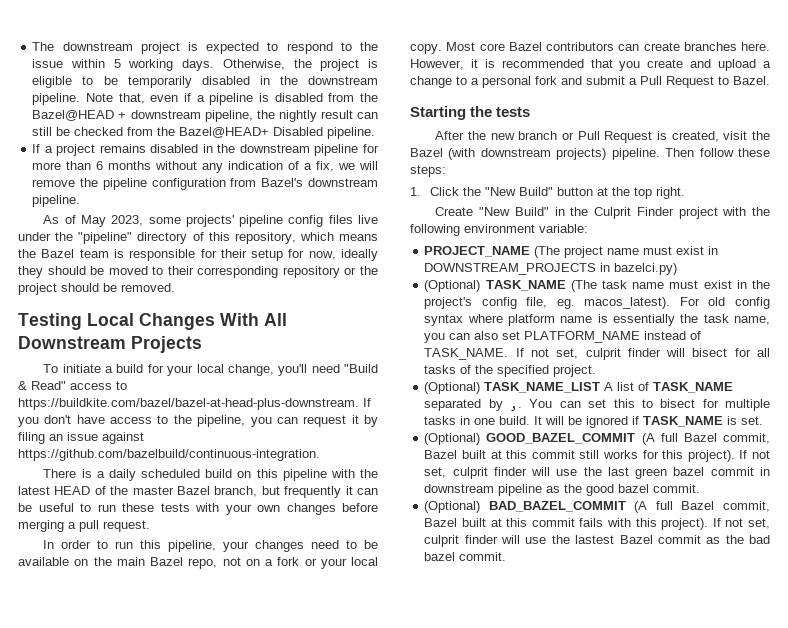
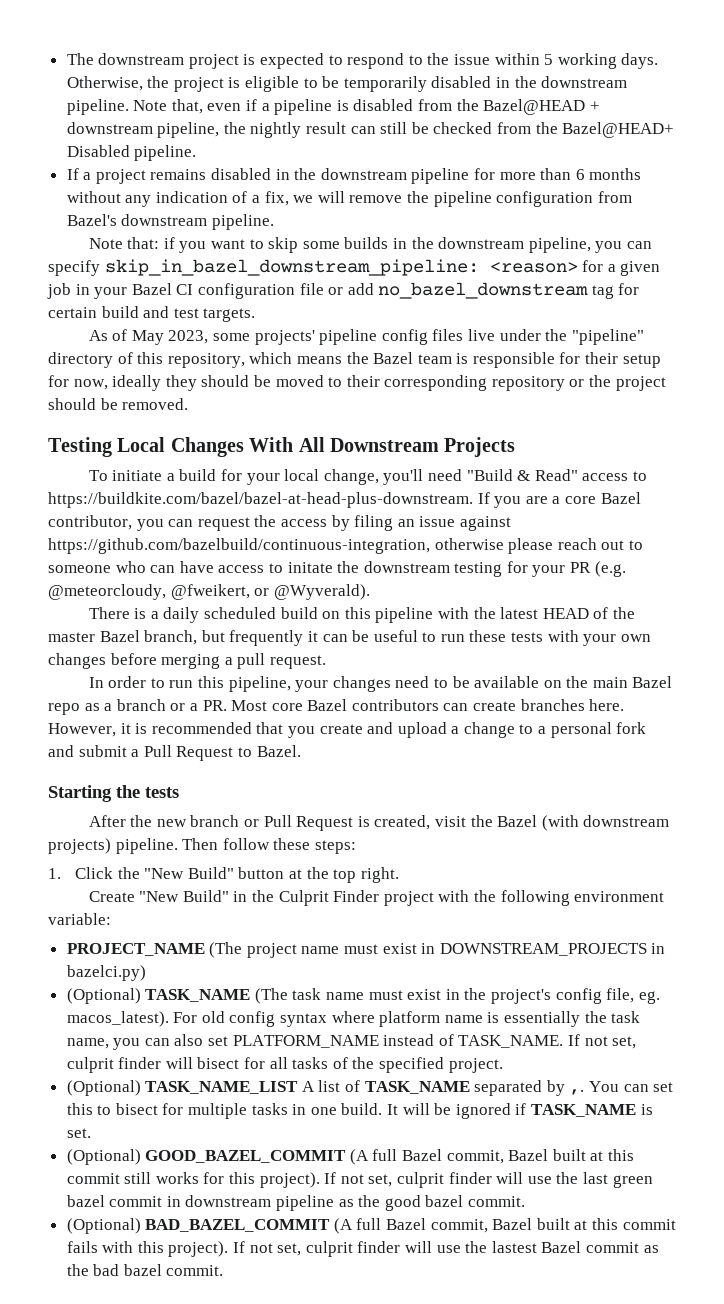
+ Note that: if you want to skip some builds in the downstream pipeline, you can specify skip_in_bazel_downstream_pipeline: <reason> for a given job in your Bazel CI configuration file or add no_bazel_downstream tag for certain build and test targets.
- To initiate a build for your local change, you'll need "Build & Read" access to https://buildkite.com/bazel/bazel-at-head-plus-downstream. If you don't have access to the pipeline, you can request it by filing an issue against https://github.com/bazelbuild/continuous-integration.
+ To initiate a build for your local change, you'll need "Build & Read" access to https://buildkite.com/bazel/bazel-at-head-plus-downstream. If you are a core Bazel contributor, you can request the access by filing an issue against https://github.com/bazelbuild/continuous-integration, otherwise please reach out to someone who can have access to initate the downstream testing for your PR (e.g. @meteorcloudy, @fweikert, or @Wyverald).
- In order to run this pipeline, your changes need to be available on the main Bazel repo, not on a fork or your local copy. Most core Bazel contributors can create branches here.
+ In order to run this pipeline, your changes need to be available on the main Bazel repo as a branch or a PR. Most core Bazel contributors can create branches here.

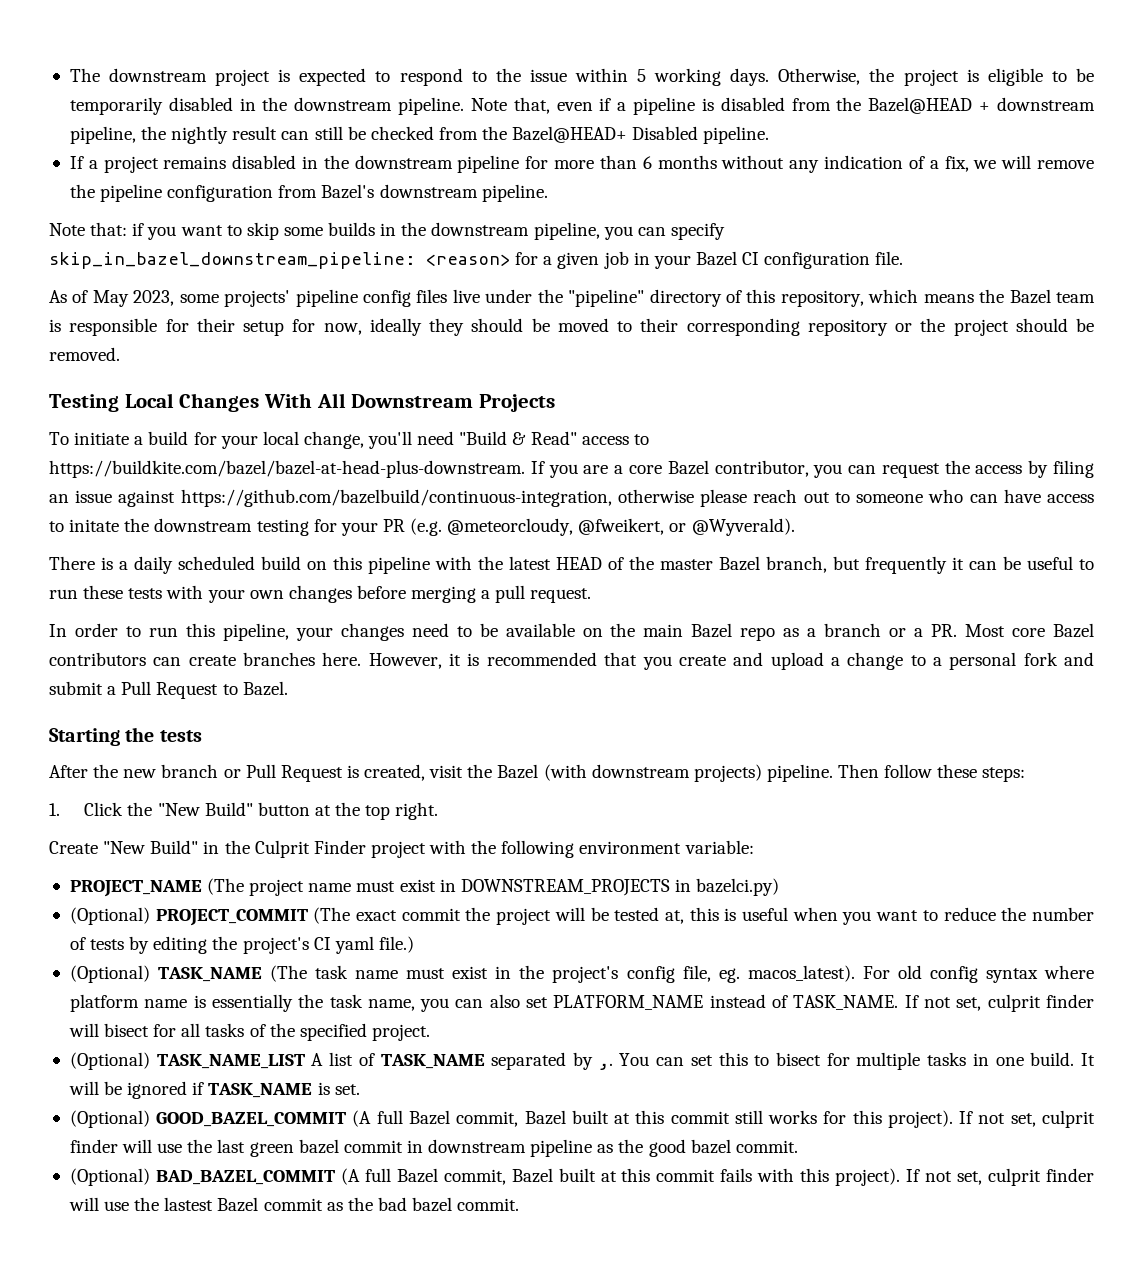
- Note that: if you want to skip some builds in the downstream pipeline, you can specify skip_in_bazel_downstream_pipeline: <reason> for a given job in your Bazel CI configuration file or add no_bazel_downstream tag for certain build and test targets.
+ Note that: if you want to skip some builds in the downstream pipeline, you can specify skip_in_bazel_downstream_pipeline: <reason> for a given job in your Bazel CI configuration file.
+ (Optional) PROJECT_COMMIT (The exact commit the project will be tested at, this is useful when you want to reduce the number of tests by editing the project's CI yaml file.)

